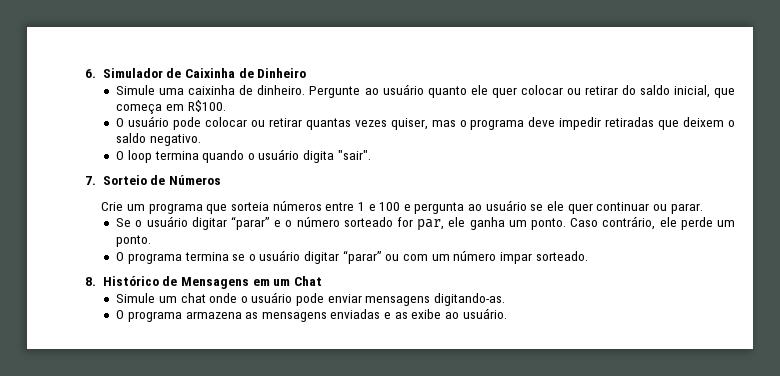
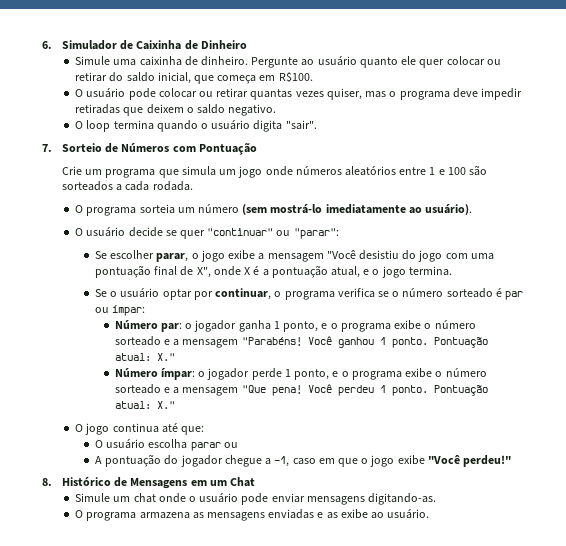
- 7. Sorteio de Números
+ 7. Sorteio de Números com Pontuação
- Crie um programa que sorteia números entre 1 e 100 e pergunta ao usuário se ele quer continuar ou parar.
- Se o usuário digitar “parar” e o número sorteado for par, ele ganha um ponto. Caso contrário, ele perde um ponto.
- O programa termina se o usuário digitar “parar” ou com um número impar sorteado.
+ Crie um programa que simula um jogo onde números aleatórios entre 1 e 100 são sorteados a cada rodada.
+ O programa sorteia um número (sem mostrá-lo imediatamente ao usuário).
+ O usuário decide se quer "continuar" ou "parar":
+ Se escolher parar, o jogo exibe a mensagem "Você desistiu do jogo com uma pontuação final de X", onde X é a pontuação atual, e o jogo termina.
+ Se o usuário optar por continuar, o programa verifica se o número sorteado é par ou ímpar:
+ Número par: o jogador ganha 1 ponto, e o programa exibe o número sorteado e a mensagem "Parabéns! Você ganhou 1 ponto. Pontuação atual: X."
+ Número ímpar: o jogador perde 1 ponto, e o programa exibe o número sorteado e a mensagem "Que pena! Você perdeu 1 ponto. Pontuação atual: X."
+ O jogo continua até que:
+ O usuário escolha parar ou
+ A pontuação do jogador chegue a -1, caso em que o jogo exibe "Você perdeu!"

